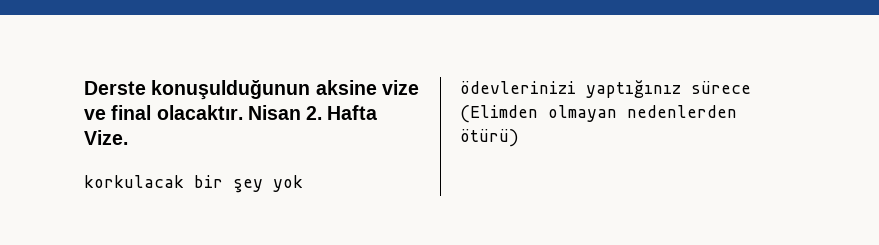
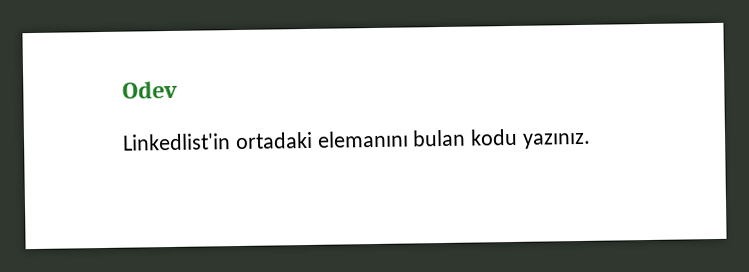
- Derste konuşulduğunun aksine vize ve final olacaktır. Nisan 2. Hafta Vize.
- korkulacak bir şey yok ödevlerinizi yaptığınız sürece (Elimden olmayan nedenlerden ötürü)
+ Odev
+ Linkedlist'in ortadaki elemanını bulan kodu yazınız.

